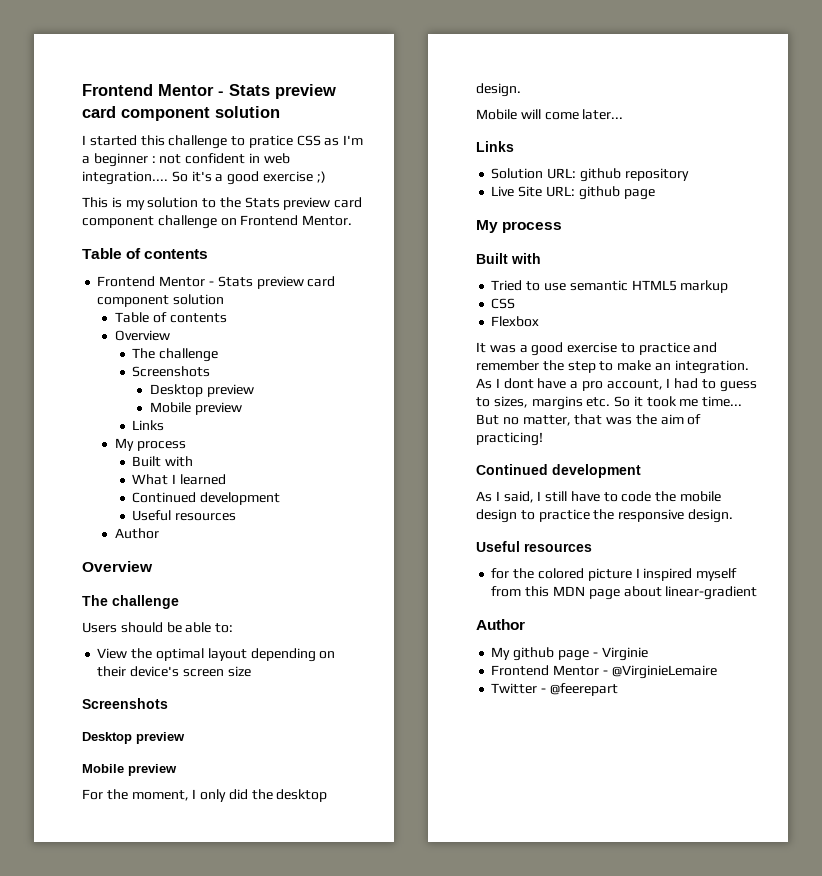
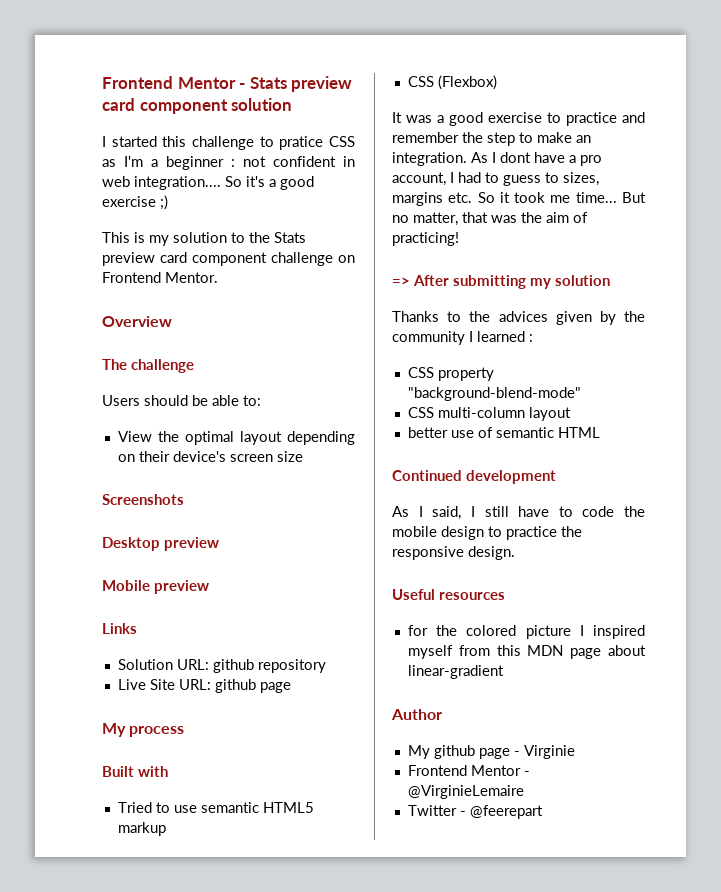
  This is my solution to the Stats preview card component challenge on Frontend Mentor.
- Table of contents
- Frontend Mentor - Stats preview card component solution
- Table of contents
- Overview
- The challenge
- Screenshots
- Desktop preview
- Mobile preview
- Links
- My process
- Built with
- What I learned
- Continued development
- Useful resources
- Author
- For the moment, I only did the desktop design.
- Mobile will come later...
  Tried to use semantic HTML5 markup
- CSS
- Flexbox
+ CSS (Flexbox)
+ => After submitting my solution
+ Thanks to the advices given by the community I learned :
+ CSS property "background-blend-mode"
+ CSS multi-column layout
+ better use of semantic HTML

